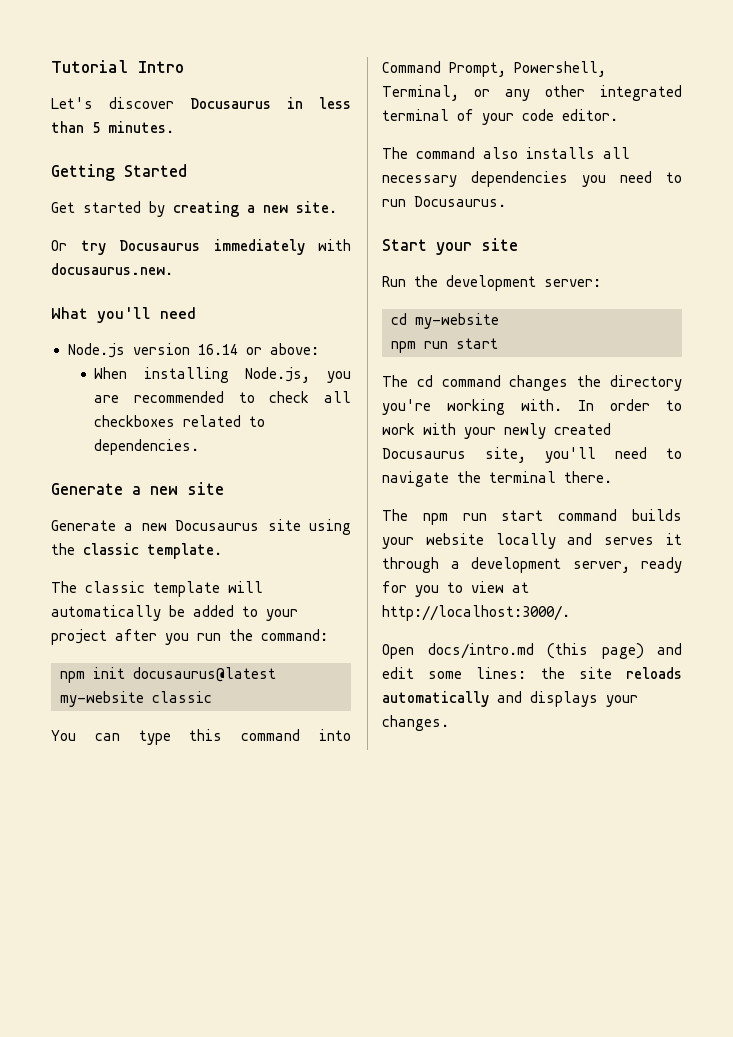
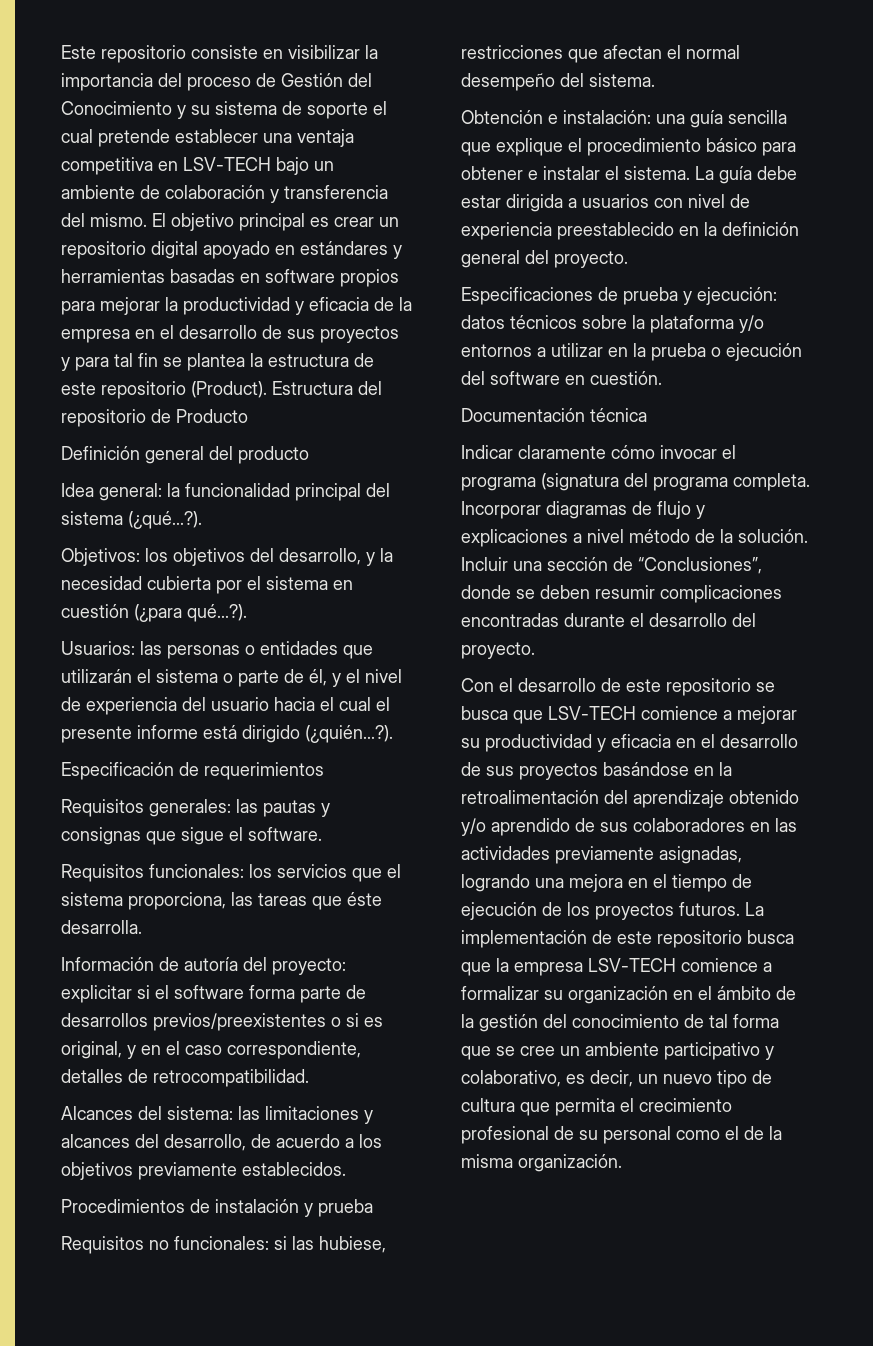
- Tutorial Intro
- Let's discover Docusaurus in less than 5 minutes.
- Getting Started
- Get started by creating a new site.
- Or try Docusaurus immediately with docusaurus.new.
- What you'll need
- Node.js version 16.14 or above:
- When installing Node.js, you are recommended to check all checkboxes related to dependencies.
- Generate a new site
- Generate a new Docusaurus site using the classic template.
- The classic template will automatically be added to your project after you run the command:
- npm init docusaurus@latest my-website classic
- You can type this command into Command Prompt, Powershell, Terminal, or any other integrated terminal of your code editor.
- The command also installs all necessary dependencies you need to run Docusaurus.
- Start your site
- Run the development server:
- cd my-website
- npm run start
- The cd command changes the directory you're working with. In order to work with your newly created Docusaurus site, you'll need to navigate the terminal there.
- The npm run start command builds your website locally and serves it through a development server, ready for you to view at http://localhost:3000/.
- Open docs/intro.md (this page) and edit some lines: the site reloads automatically and displays your changes.
+ Este repositorio consiste en visibilizar la importancia del proceso de Gestión del Conocimiento y su sistema de soporte el cual pretende establecer una ventaja competitiva en LSV-TECH bajo un ambiente de colaboración y transferencia del mismo. El objetivo principal es crear un repositorio digital apoyado en estándares y herramientas basadas en software propios para mejorar la productividad y eficacia de la empresa en el desarrollo de sus proyectos y para tal fin se plantea la estructura de este repositorio (Product). Estructura del repositorio de Producto
+ Definición general del producto
+ Idea general: la funcionalidad principal del sistema (¿qué...?).
+ Objetivos: los objetivos del desarrollo, y la necesidad cubierta por el sistema en cuestión (¿para qué...?).
+ Usuarios: las personas o entidades que utilizarán el sistema o parte de él, y el nivel de experiencia del usuario hacia el cual el presente informe está dirigido (¿quién...?).
+ Especificación de requerimientos
+ Requisitos generales: las pautas y consignas que sigue el software.
+ Requisitos funcionales: los servicios que el sistema proporciona, las tareas que éste desarrolla.
+ Información de autoría del proyecto: explicitar si el software forma parte de desarrollos previos/preexistentes o si es original, y en el caso correspondiente, detalles de retrocompatibilidad.
+ Alcances del sistema: las limitaciones y alcances del desarrollo, de acuerdo a los objetivos previamente establecidos.
+ Procedimientos de instalación y prueba
+ Requisitos no funcionales: si las hubiese, restricciones que afectan el normal desempeño del sistema.
+ Obtención e instalación: una guía sencilla que explique el procedimiento básico para obtener e instalar el sistema. La guía debe estar dirigida a usuarios con nivel de experiencia preestablecido en la definición general del proyecto.
+ Especificaciones de prueba y ejecución: datos técnicos sobre la plataforma y/o entornos a utilizar en la prueba o ejecución del software en cuestión.
+ Documentación técnica
+ Indicar claramente cómo invocar el programa (signatura del programa completa. Incorporar diagramas de flujo y explicaciones a nivel método de la solución. Incluir una sección de “Conclusiones”, donde se deben resumir complicaciones encontradas durante el desarrollo del proyecto.
+ Con el desarrollo de este repositorio se busca que LSV-TECH comience a mejorar su productividad y eficacia en el desarrollo de sus proyectos basándose en la retroalimentación del aprendizaje obtenido y/o aprendido de sus colaboradores en las actividades previamente asignadas, logrando una mejora en el tiempo de ejecución de los proyectos futuros. La implementación de este repositorio busca que la empresa LSV-TECH comience a formalizar su organización en el ámbito de la gestión del conocimiento de tal forma que se cree un ambiente participativo y colaborativo, es decir, un nuevo tipo de cultura que permita el crecimiento profesional de su personal como el de la misma organización.

